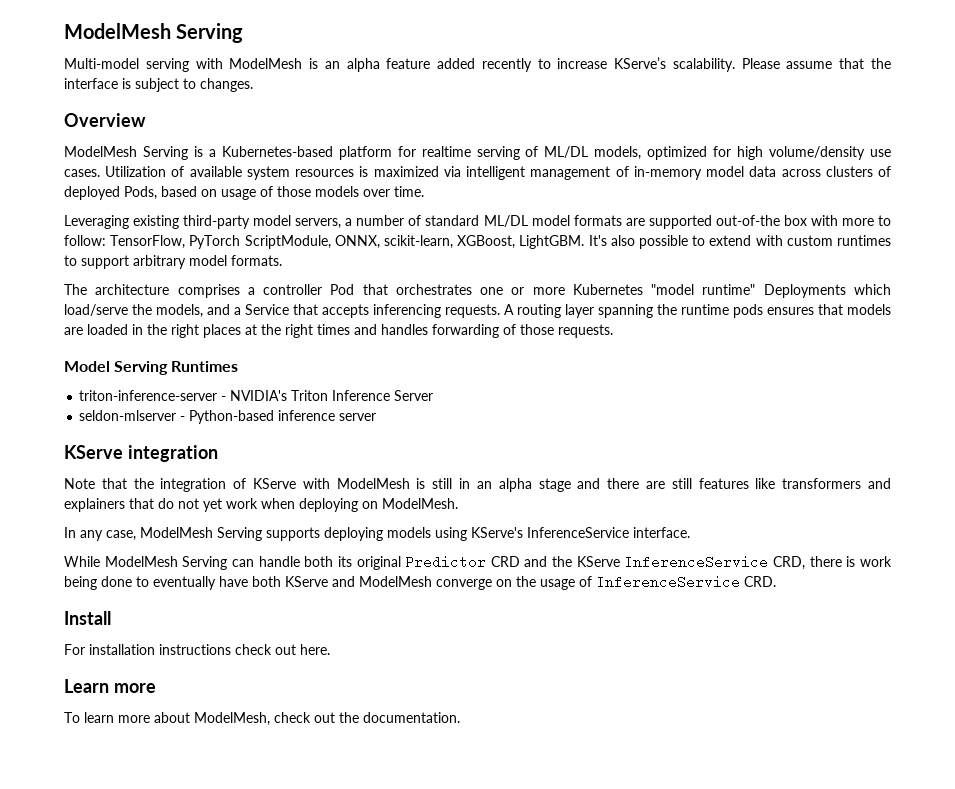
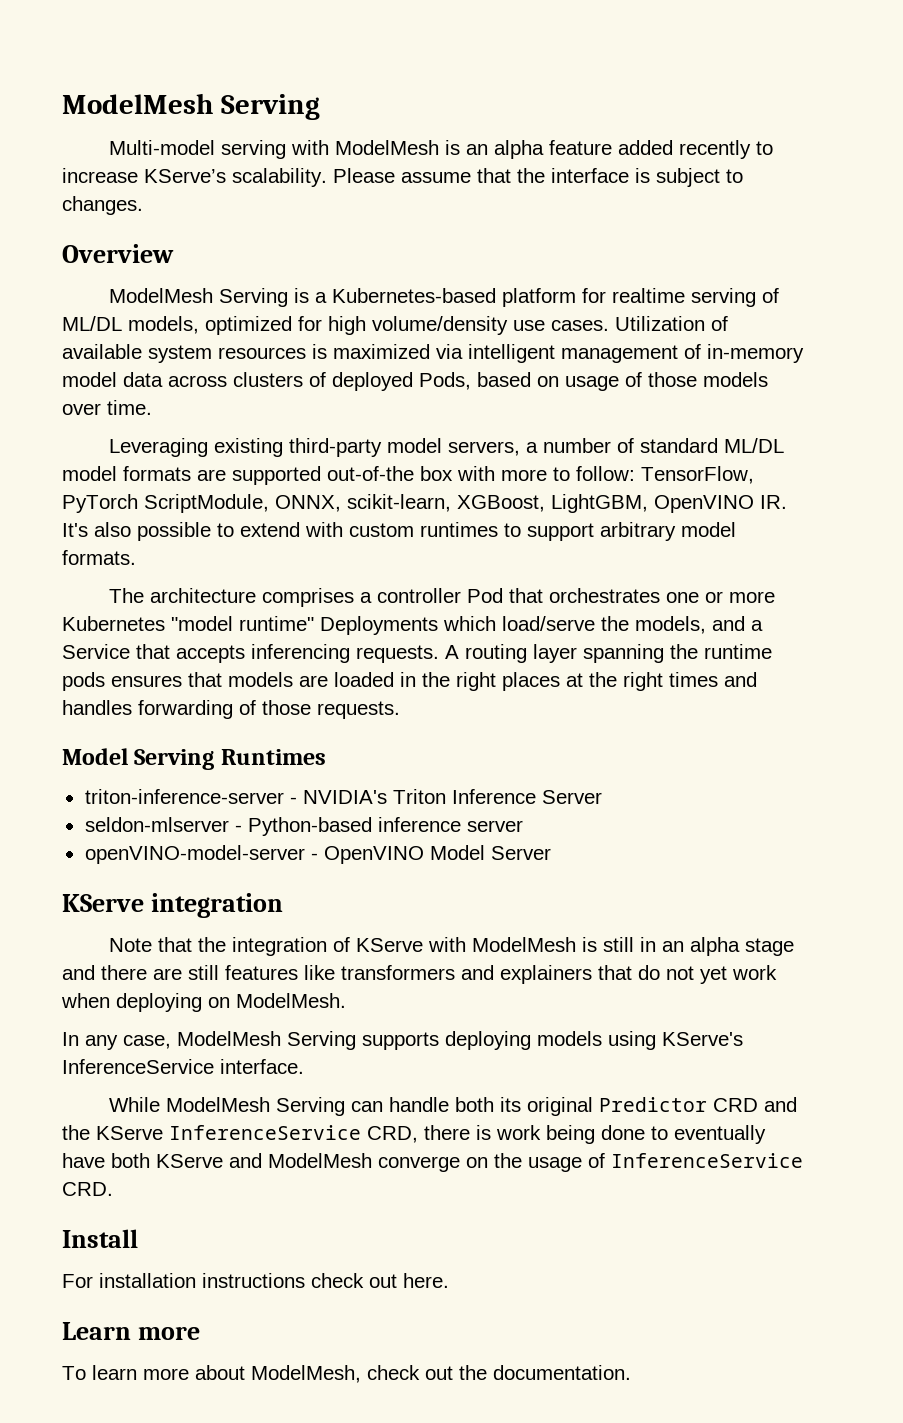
- Leveraging existing third-party model servers, a number of standard ML/DL model formats are supported out-of-the box with more to follow: TensorFlow, PyTorch ScriptModule, ONNX, scikit-learn, XGBoost, LightGBM. It's also possible to extend with custom runtimes to support arbitrary model formats.
+ Leveraging existing third-party model servers, a number of standard ML/DL model formats are supported out-of-the box with more to follow: TensorFlow, PyTorch ScriptModule, ONNX, scikit-learn, XGBoost, LightGBM, OpenVINO IR. It's also possible to extend with custom runtimes to support arbitrary model formats.
+ openVINO-model-server - OpenVINO Model Server

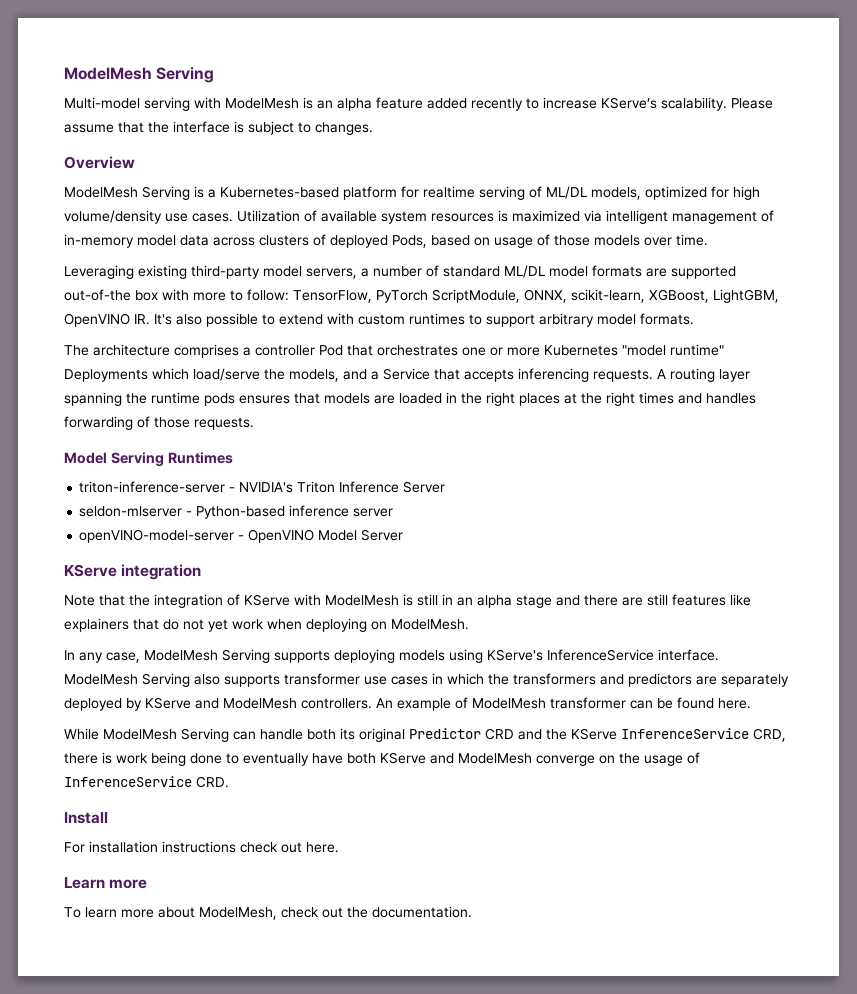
- Note that the integration of KServe with ModelMesh is still in an alpha stage and there are still features like transformers and explainers that do not yet work when deploying on ModelMesh.
+ Note that the integration of KServe with ModelMesh is still in an alpha stage and there are still features like explainers that do not yet work when deploying on ModelMesh.
+ ModelMesh Serving also supports transformer use cases in which the transformers and predictors are separately deployed by KServe and ModelMesh controllers. An example of ModelMesh transformer can be found here.

